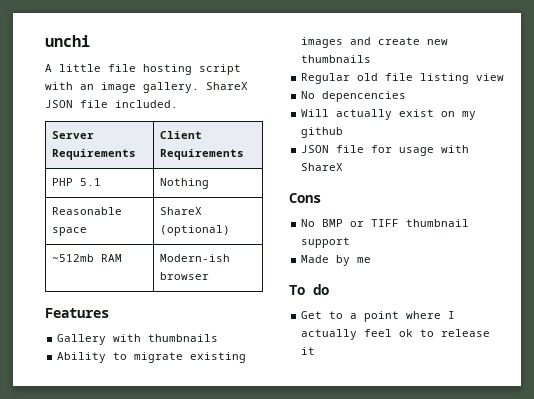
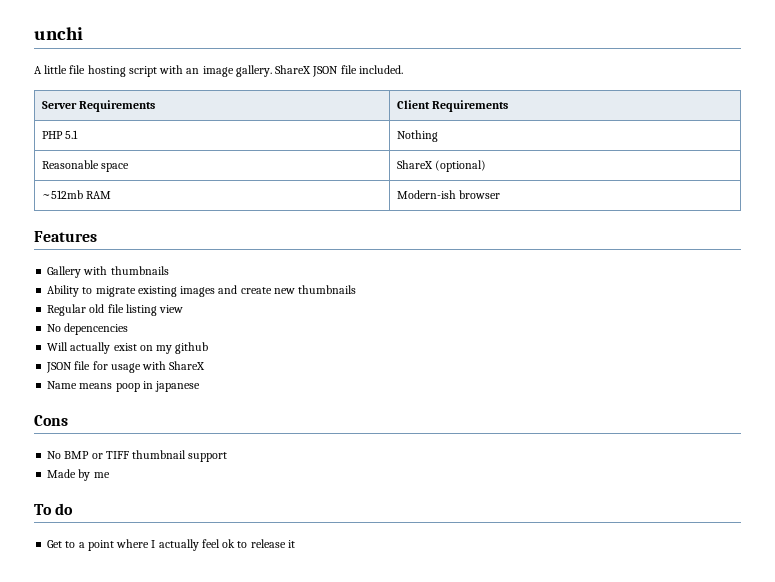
+ Name means poop in japanese

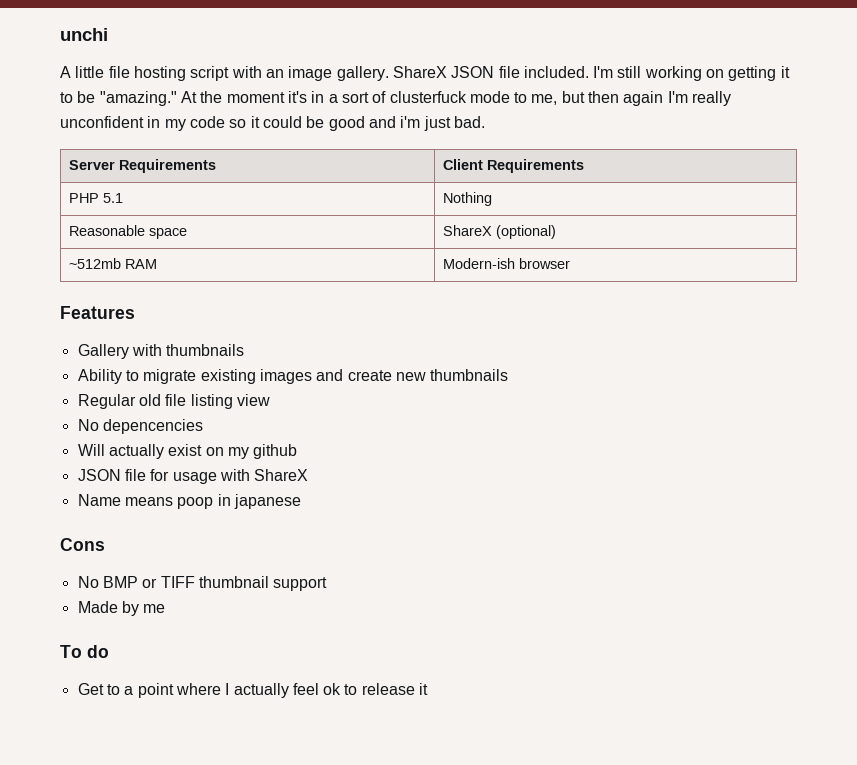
+ I'm still working on getting it to be "amazing." At the moment it's in a sort of clusterfuck mode to me, but then again I'm really unconfident in my code so it could be good and i'm just bad.

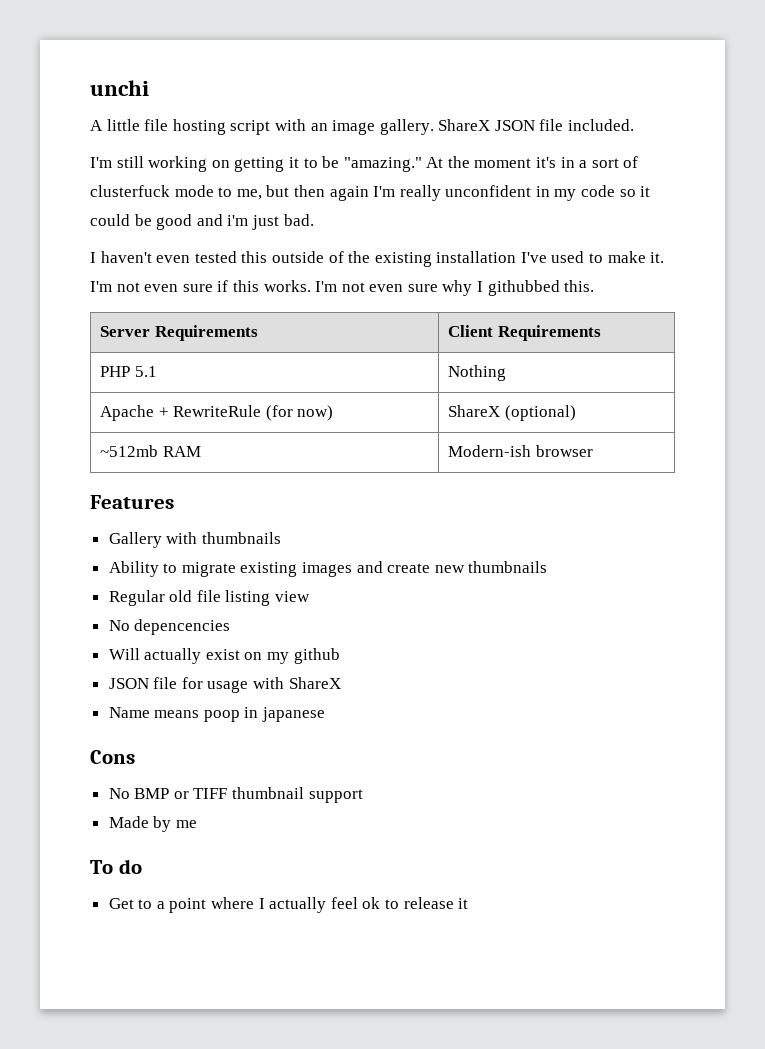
- ShareX JSON file included. I'm still working on getting it to be "amazing."
+ ShareX JSON file included.
+ I'm still working on getting it to be "amazing."
+ I haven't even tested this outside of the existing installation I've used to make it. I'm not even sure if this works. I'm not even sure why I githubbed this.
- Reasonable space | ShareX (optional)
+ Apache + RewriteRule (for now) | ShareX (optional)

